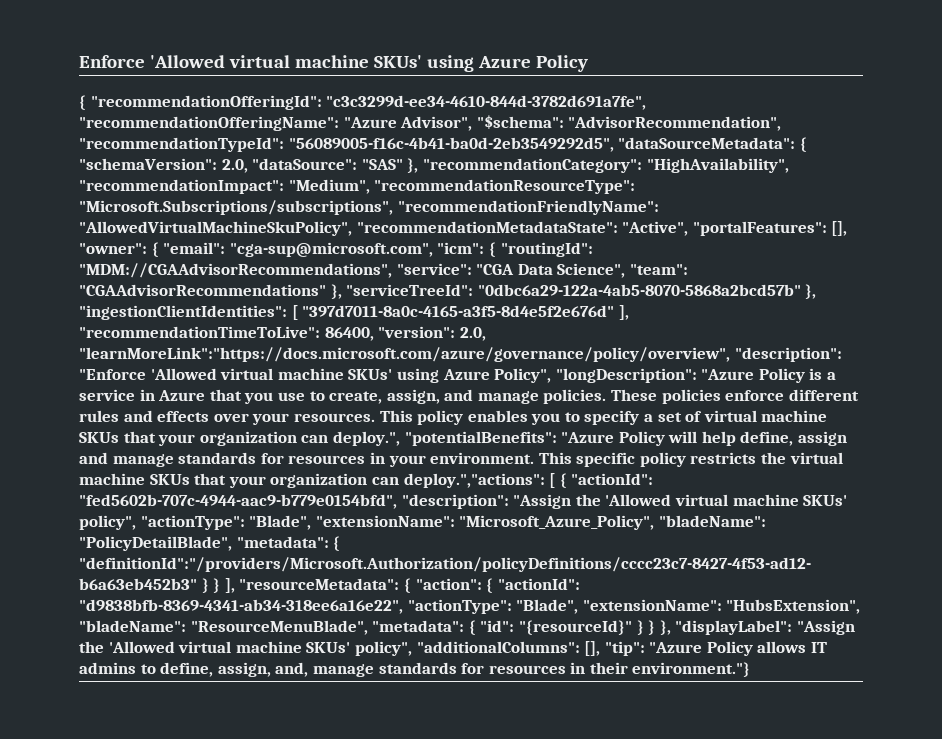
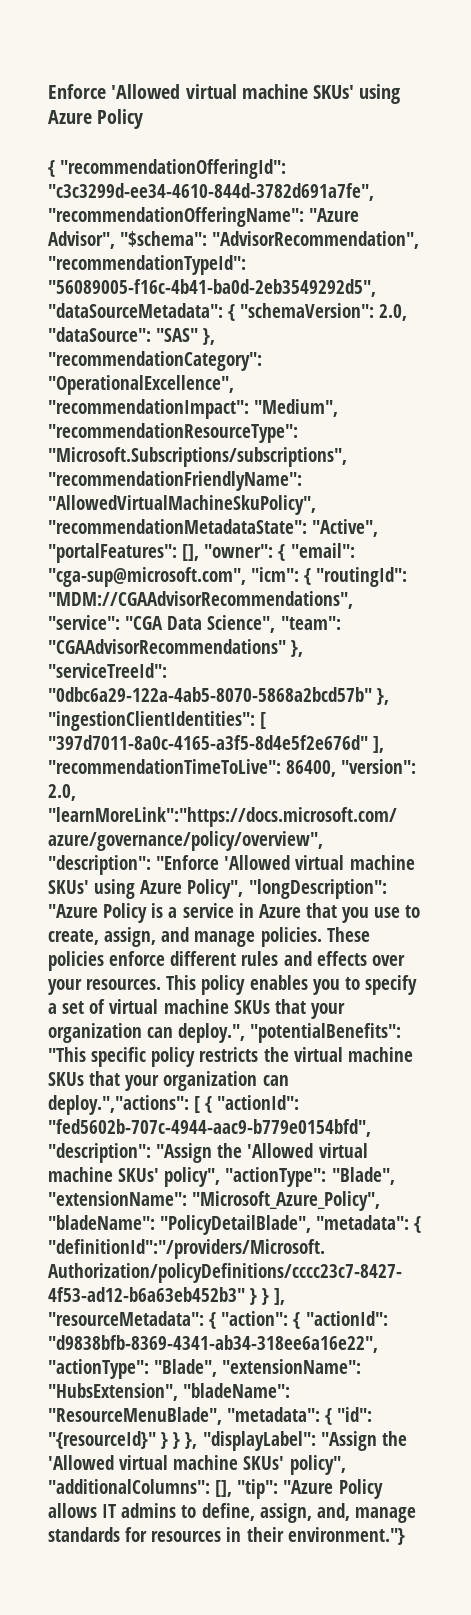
- "HighAvailability", "recommendationImpact":
+ "OperationalExcellence", "recommendationImpact":
- "Azure Policy will help define, assign and manage standards for resources in your environment. This specific policy restricts the virtual machine SKUs that your organization can deploy.","actions":
+ "This specific policy restricts the virtual machine SKUs that your organization can deploy.","actions":

